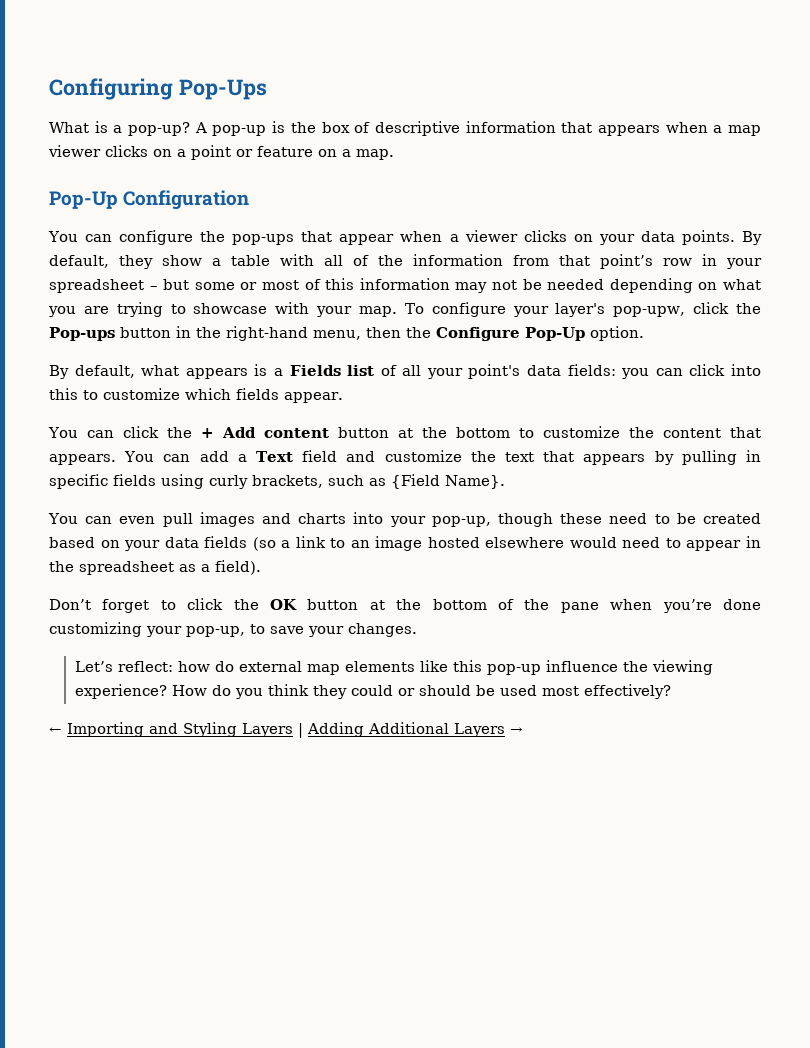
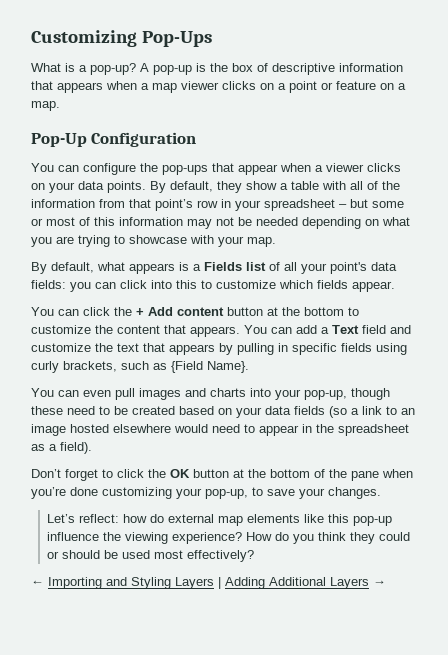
- Configuring Pop-Ups
+ Customizing Pop-Ups
- To configure your layer's pop-upw, click the Pop-ups button in the right-hand menu, then the Configure Pop-Up option.

